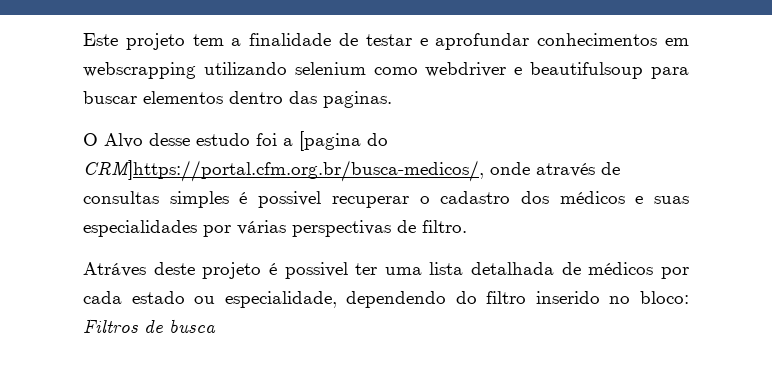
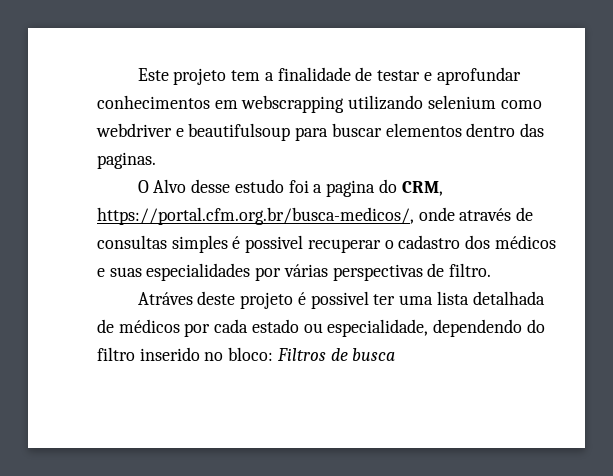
- O Alvo desse estudo foi a [pagina do CRM]https://portal.cfm.org.br/busca-medicos/, onde através de consultas simples é possivel recuperar o cadastro dos médicos e suas especialidades por várias perspectivas de filtro.
+ O Alvo desse estudo foi a pagina do CRM, https://portal.cfm.org.br/busca-medicos/, onde através de consultas simples é possivel recuperar o cadastro dos médicos e suas especialidades por várias perspectivas de filtro.

